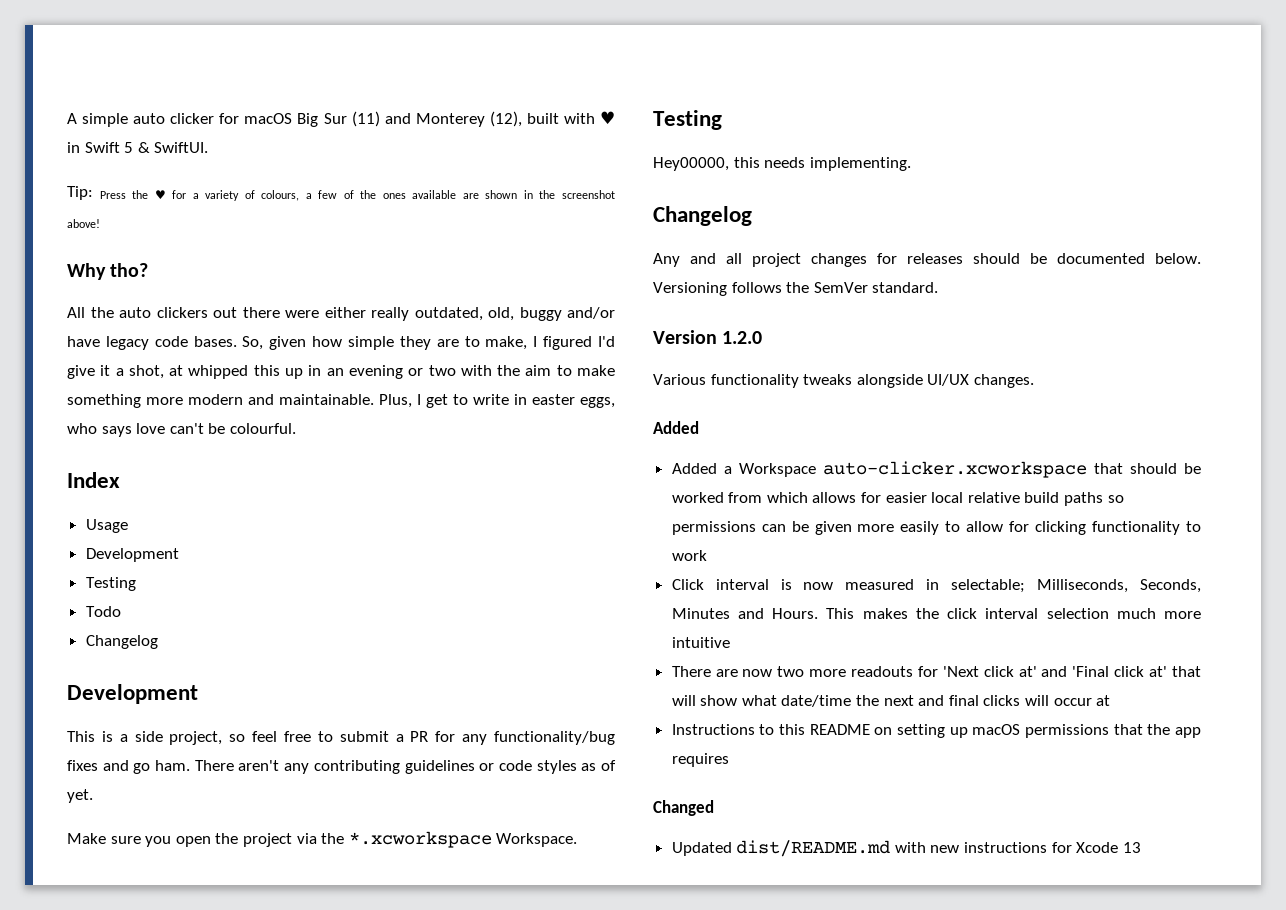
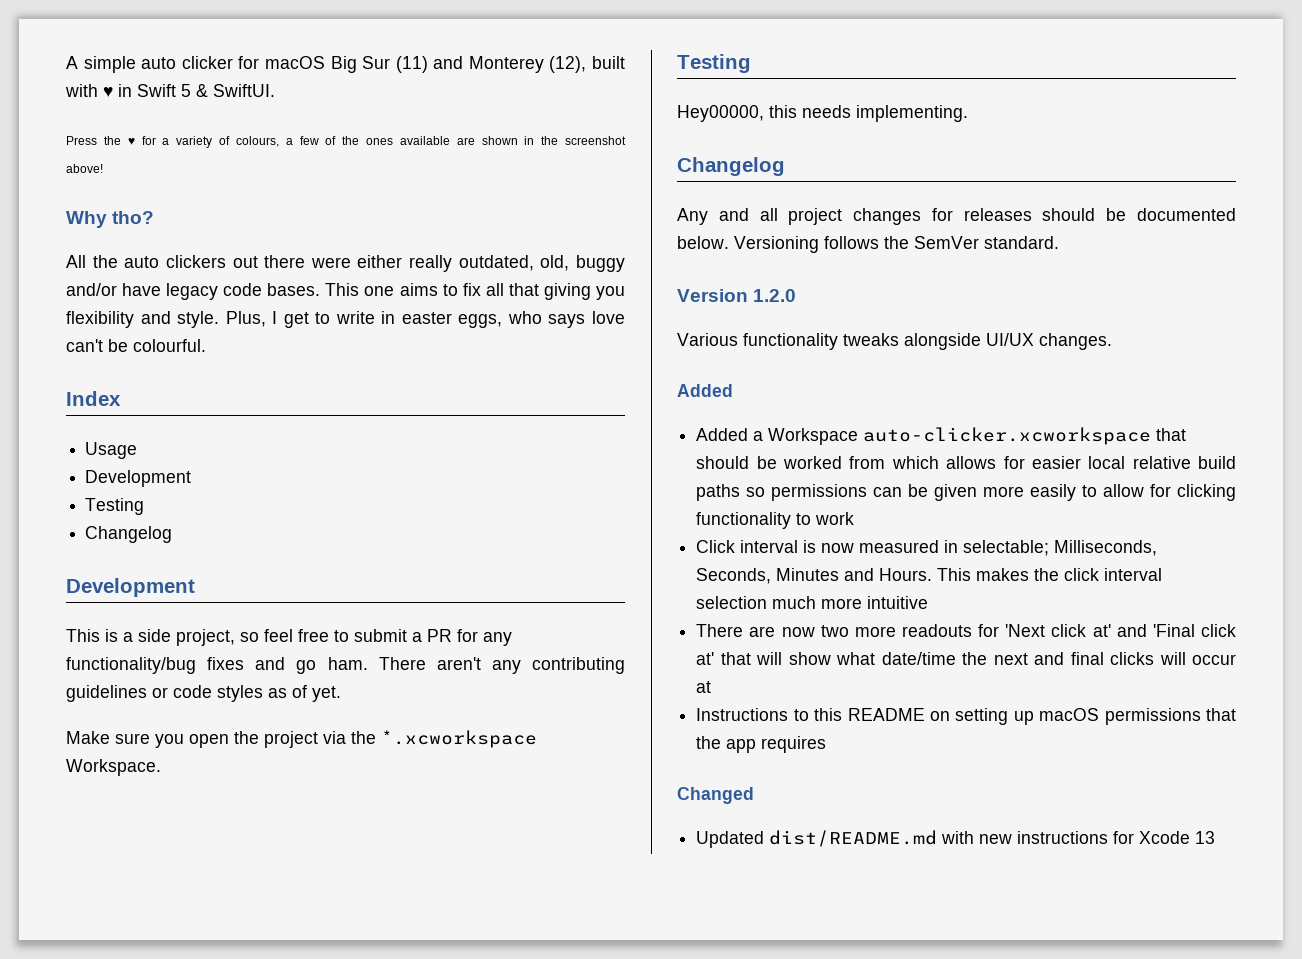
- Tip: Press the ♥ for a variety of colours, a few of the ones available are shown in the screenshot above!
+ Press the ♥ for a variety of colours, a few of the ones available are shown in the screenshot above!
- So, given how simple they are to make, I figured I'd give it a shot, at whipped this up in an evening or two with the aim to make something more modern and maintainable.
+ This one aims to fix all that giving you flexibility and style.
- Todo

